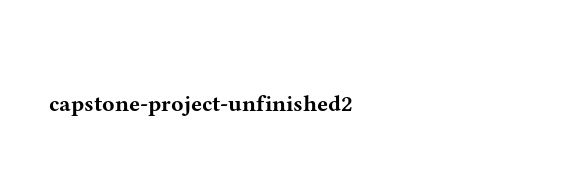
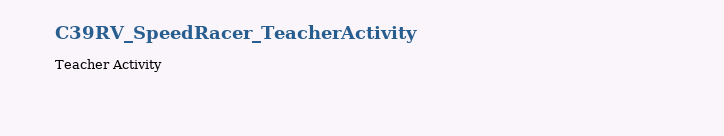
- capstone-project-unfinished2
+ C39RV_SpeedRacer_TeacherActivity
+ Teacher Activity

